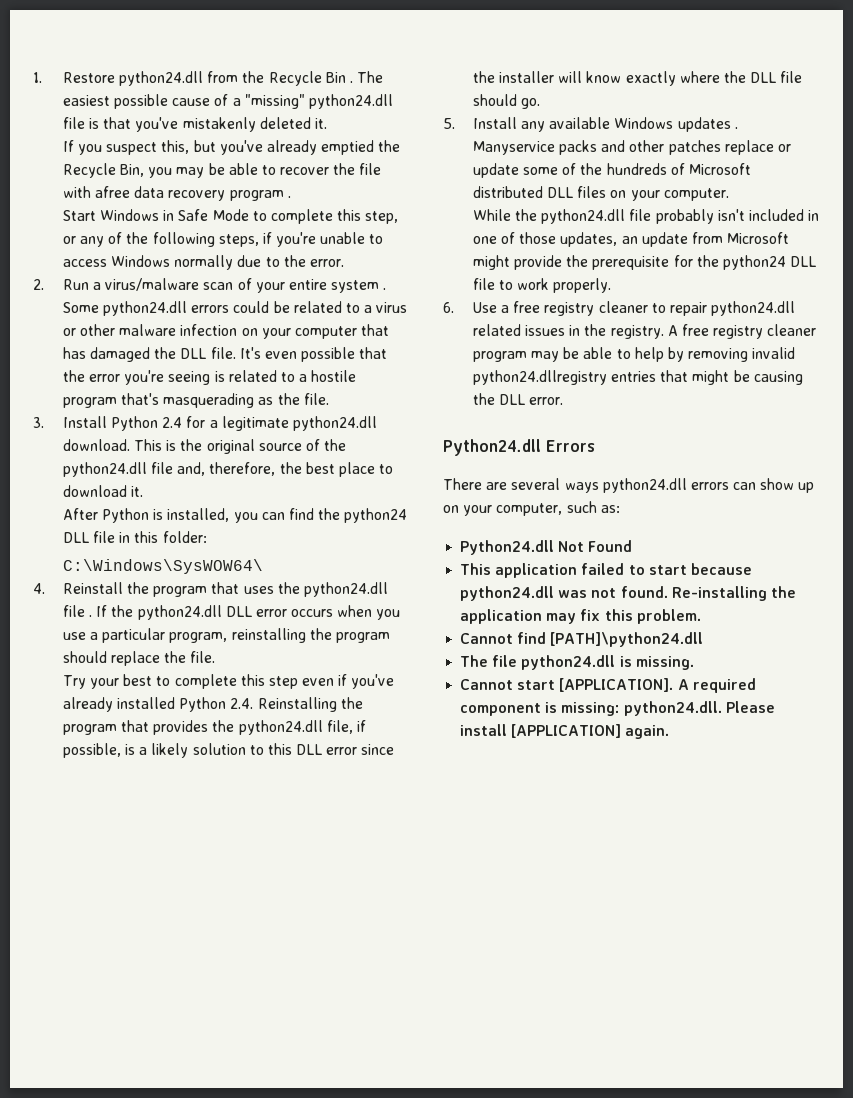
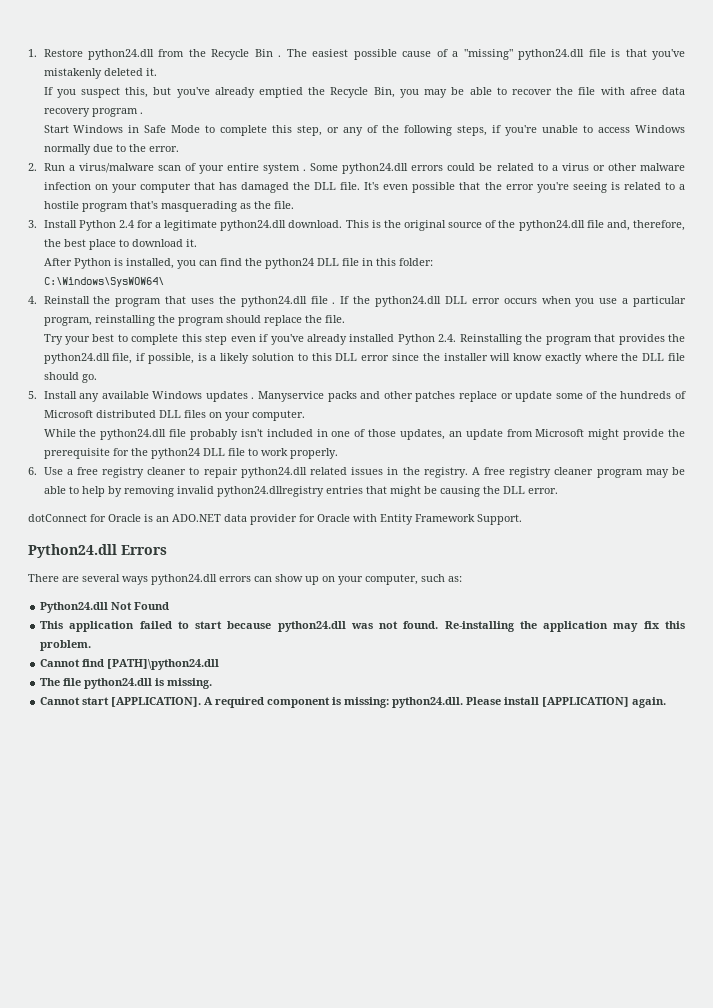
+ dotConnect for Oracle is an ADO.NET data provider for Oracle with Entity Framework Support.

